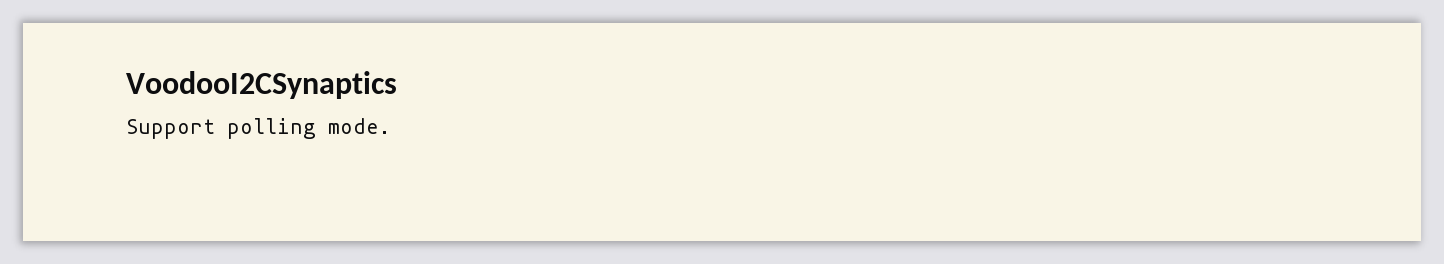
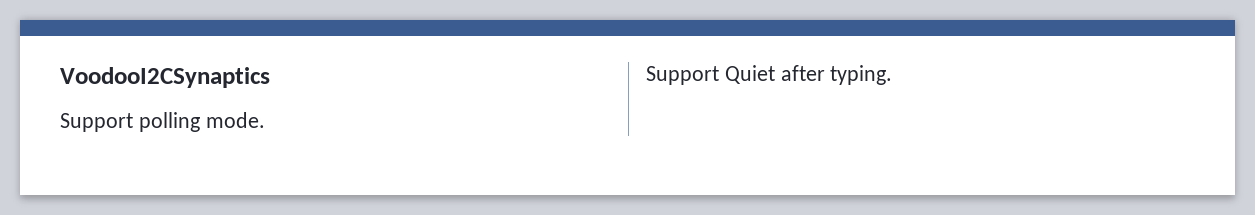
+ Support Quiet after typing.

